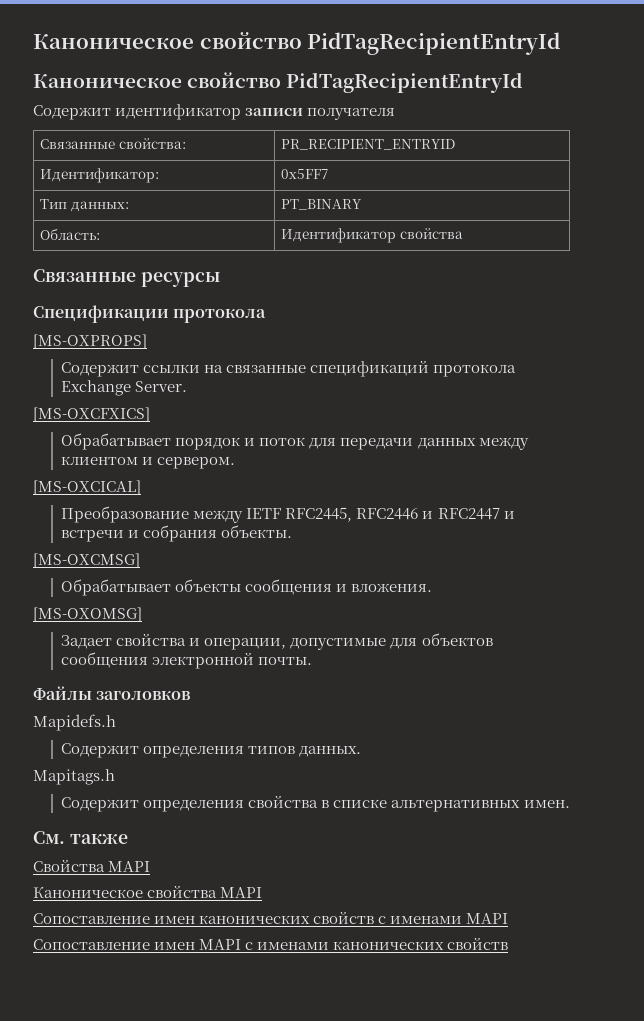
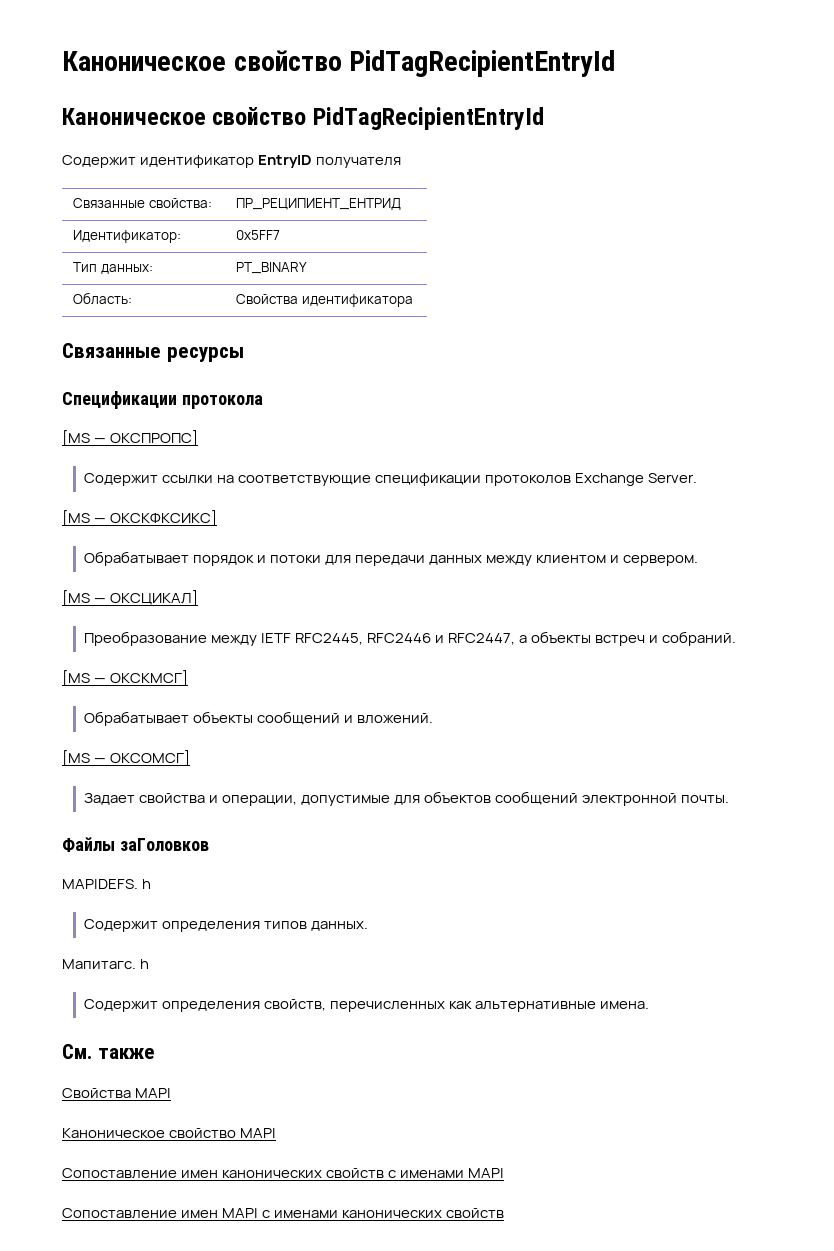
- Содержит идентификатор записи получателя
+ Содержит идентификатор EntryID получателя
- Связанные свойства: | PR_RECIPIENT_ENTRYID
+ Связанные свойства: | ПР_РЕЦИПИЕНТ_ЕНТРИД
- Область: | Идентификатор свойства
+ Область: | Свойства идентификатора
- [MS-OXPROPS]
+ [MS — ОКСПРОПС]
- Содержит ссылки на связанные спецификаций протокола Exchange Server.
+ Содержит ссылки на соответствующие спецификации протоколов Exchange Server.
- [MS-OXCFXICS]
+ [MS — ОКСКФКСИКС]
- Обрабатывает порядок и поток для передачи данных между клиентом и сервером.
+ Обрабатывает порядок и потоки для передачи данных между клиентом и сервером.
- [MS-OXCICAL]
+ [MS — ОКСЦИКАЛ]
- Преобразование между IETF RFC2445, RFC2446 и RFC2447 и встречи и собрания объекты.
- [MS-OXCMSG]
- Обрабатывает объекты сообщения и вложения.
- [MS-OXOMSG]
+ Преобразование между IETF RFC2445, RFC2446 и RFC2447, а объекты встреч и собраний.
+ [MS — ОКСКМСГ]
+ Обрабатывает объекты сообщений и вложений.
+ [MS — ОКСОМСГ]
- Задает свойства и операции, допустимые для объектов сообщения электронной почты.
+ Задает свойства и операции, допустимые для объектов сообщений электронной почты.
- Файлы заголовков
- Mapidefs.h
+ Файлы заГоловков
+ MAPIDEFS. h
- Mapitags.h
- Содержит определения свойства в списке альтернативных имен.
+ Мапитагс. h
+ Содержит определения свойств, перечисленных как альтернативные имена.
- Каноническое свойства MAPI
+ Каноническое свойство MAPI

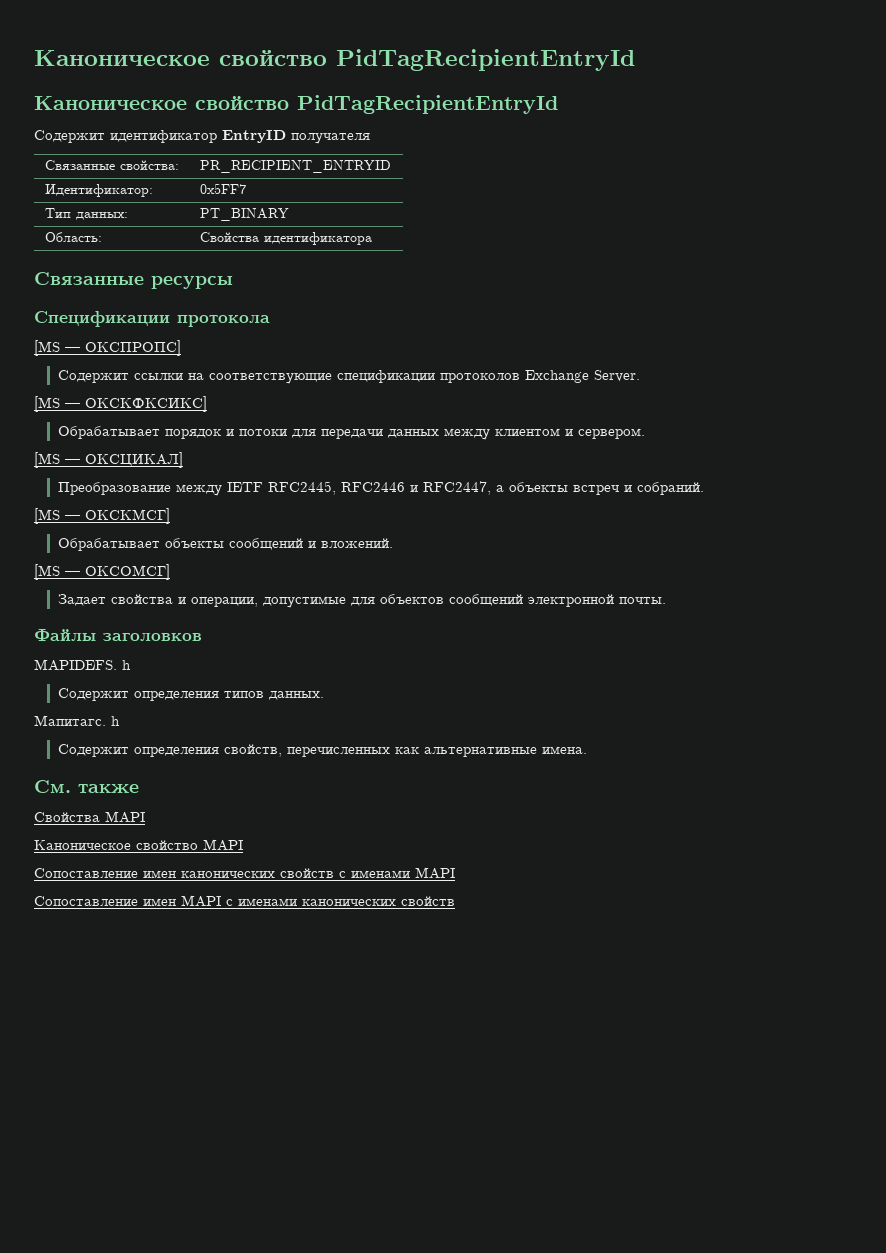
- Связанные свойства: | ПР_РЕЦИПИЕНТ_ЕНТРИД
+ Связанные свойства: | PR_RECIPIENT_ENTRYID
- Файлы заГоловков
+ Файлы заголовков

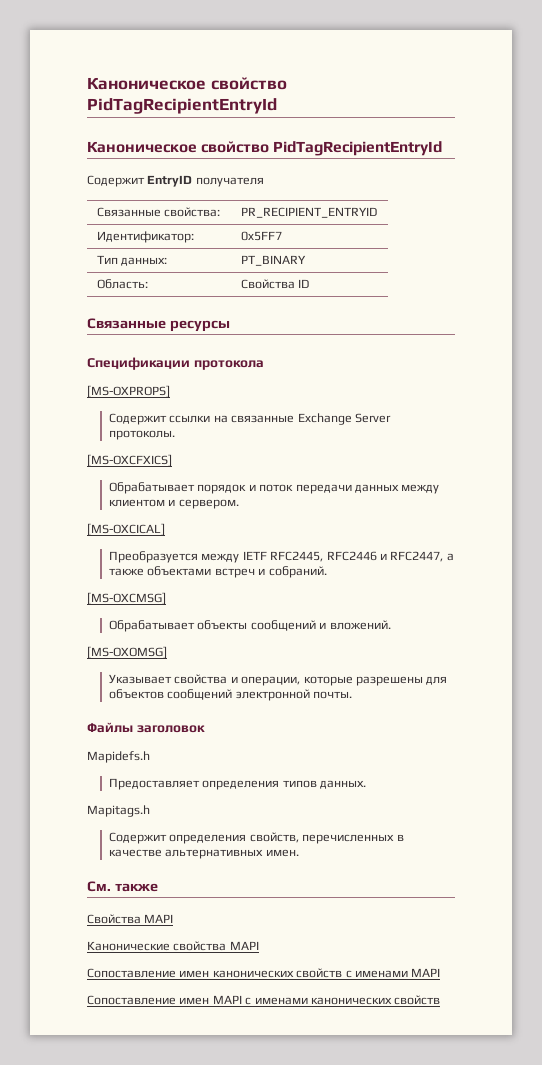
- Содержит идентификатор EntryID получателя
+ Содержит EntryID получателя
- Область: | Свойства идентификатора
+ Область: | Свойства ID
- [MS — ОКСПРОПС]
+ [MS-OXPROPS]
- Содержит ссылки на соответствующие спецификации протоколов Exchange Server.
- [MS — ОКСКФКСИКС]
+ Содержит ссылки на связанные Exchange Server протоколы.
+ [MS-OXCFXICS]
- Обрабатывает порядок и потоки для передачи данных между клиентом и сервером.
+ Обрабатывает порядок и поток передачи данных между клиентом и сервером.
- [MS — ОКСЦИКАЛ]
- Преобразование между IETF RFC2445, RFC2446 и RFC2447, а объекты встреч и собраний.
+ [MS-OXCICAL]
+ Преобразуется между IETF RFC2445, RFC2446 и RFC2447, а также объектами встреч и собраний.
- [MS — ОКСКМСГ]
+ [MS-OXCMSG]
- [MS — ОКСОМСГ]
- Задает свойства и операции, допустимые для объектов сообщений электронной почты.
+ [MS-OXOMSG]
+ Указывает свойства и операции, которые разрешены для объектов сообщений электронной почты.
- Файлы заголовков
- MAPIDEFS. h
- Содержит определения типов данных.
+ Файлы заголовок
+ Mapidefs.h
+ Предоставляет определения типов данных.
- Мапитагс. h
+ Mapitags.h
- Содержит определения свойств, перечисленных как альтернативные имена.
+ Содержит определения свойств, перечисленных в качестве альтернативных имен.
- Каноническое свойство MAPI
+ Канонические свойства MAPI

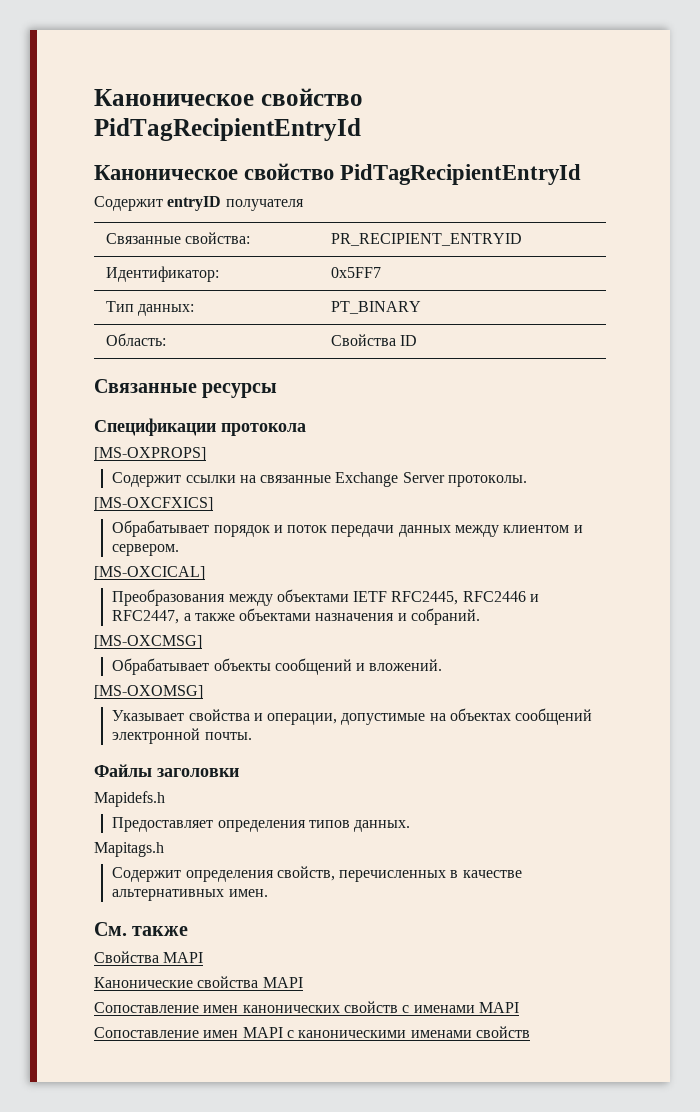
- Содержит EntryID получателя
+ Содержит entryID получателя
- Преобразуется между IETF RFC2445, RFC2446 и RFC2447, а также объектами встреч и собраний.
+ Преобразования между объектами IETF RFC2445, RFC2446 и RFC2447, а также объектами назначения и собраний.
- Указывает свойства и операции, которые разрешены для объектов сообщений электронной почты.
+ Указывает свойства и операции, допустимые на объектах сообщений электронной почты.
- Файлы заголовок
+ Файлы заголовки
- Сопоставление имен MAPI с именами канонических свойств
+ Сопоставление имен MAPI с каноническими именами свойств

